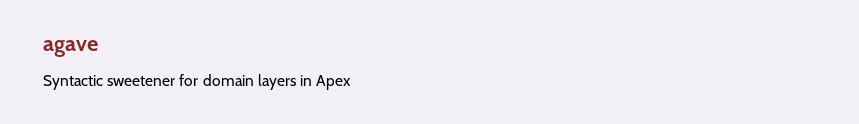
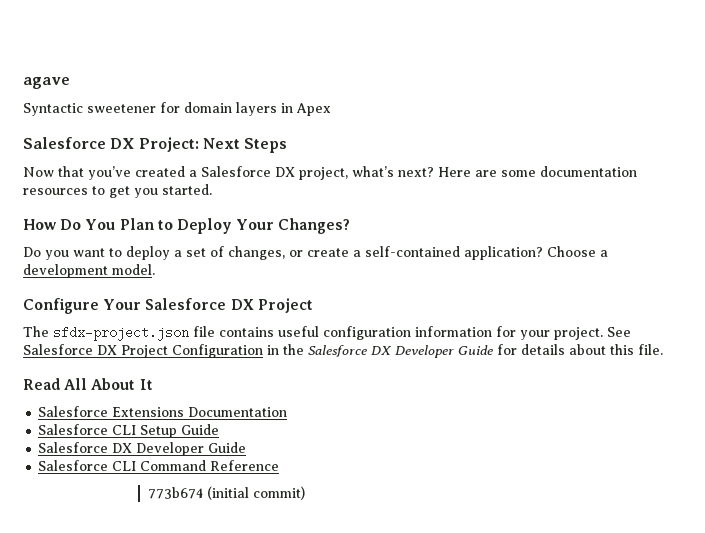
+ Salesforce DX Project: Next Steps
+ Now that you’ve created a Salesforce DX project, what’s next? Here are some documentation resources to get you started.
+ How Do You Plan to Deploy Your Changes?
+ Do you want to deploy a set of changes, or create a self-contained application? Choose a development model.
+ Configure Your Salesforce DX Project
+ The sfdx-project.json file contains useful configuration information for your project. See Salesforce DX Project Configuration in the Salesforce DX Developer Guide for details about this file.
+ Read All About It
+ Salesforce Extensions Documentation
+ Salesforce CLI Setup Guide
+ Salesforce DX Developer Guide
+ Salesforce CLI Command Reference
+ 773b674 (initial commit)

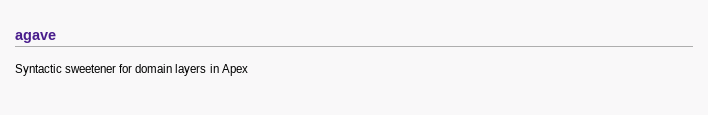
- Salesforce DX Project: Next Steps
- Now that you’ve created a Salesforce DX project, what’s next? Here are some documentation resources to get you started.
- How Do You Plan to Deploy Your Changes?
- Do you want to deploy a set of changes, or create a self-contained application? Choose a development model.
- Configure Your Salesforce DX Project
- The sfdx-project.json file contains useful configuration information for your project. See Salesforce DX Project Configuration in the Salesforce DX Developer Guide for details about this file.
- Read All About It
- Salesforce Extensions Documentation
- Salesforce CLI Setup Guide
- Salesforce DX Developer Guide
- Salesforce CLI Command Reference
- 773b674 (initial commit)

